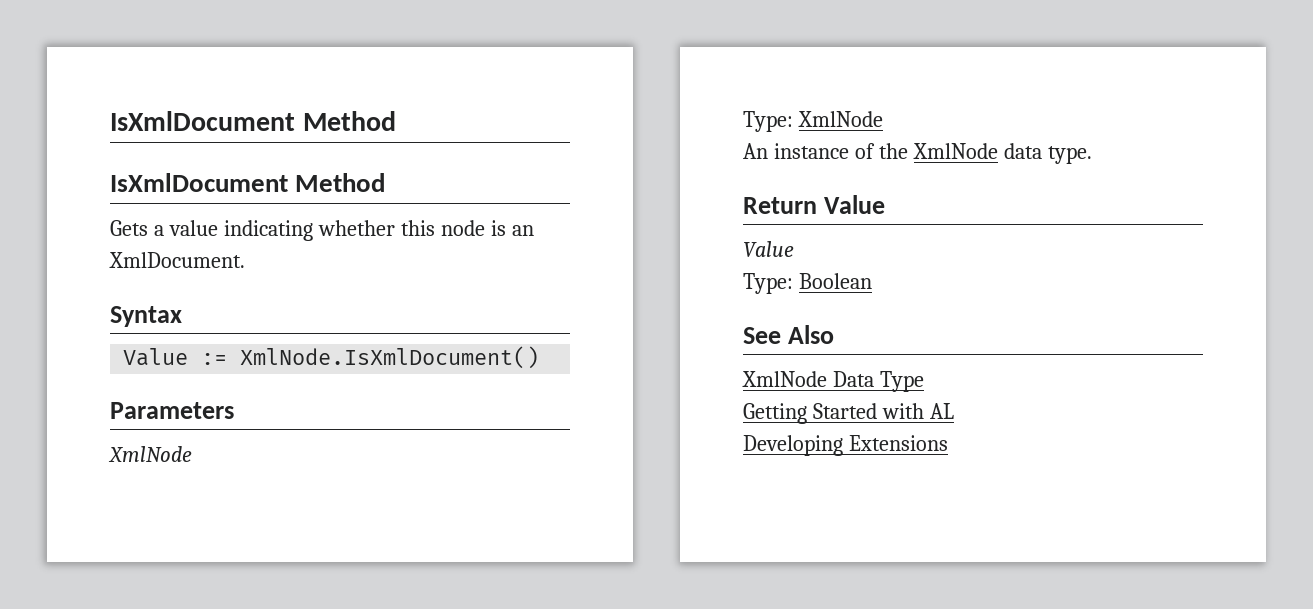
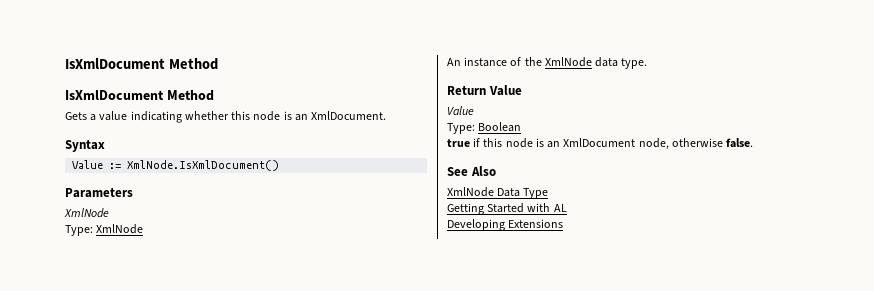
+ true if this node is an XmlDocument node, otherwise false.

